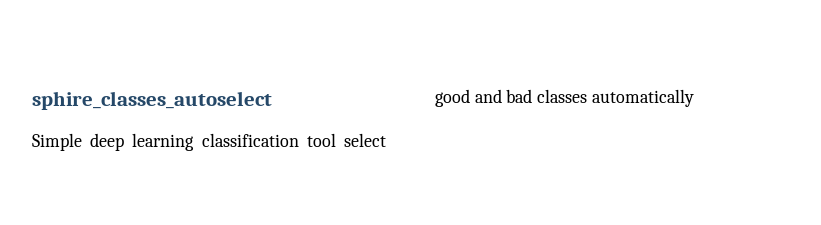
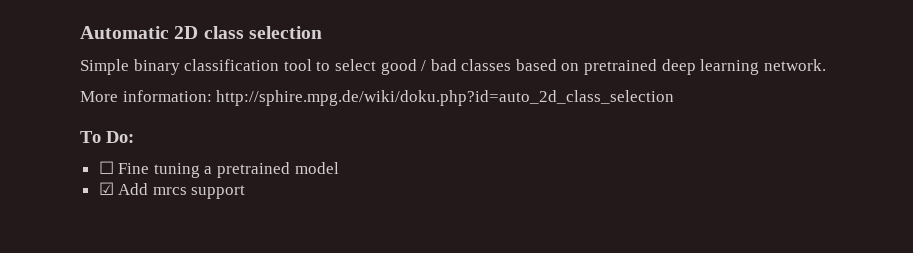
- sphire_classes_autoselect
- Simple deep learning classification tool select good and bad classes automatically
+ Automatic 2D class selection
+ Simple binary classification tool to select good / bad classes based on pretrained deep learning network.
+ More information: http://sphire.mpg.de/wiki/doku.php?id=auto_2d_class_selection
+ To Do:
+ ☐ Fine tuning a pretrained model
+ ☑ Add mrcs support

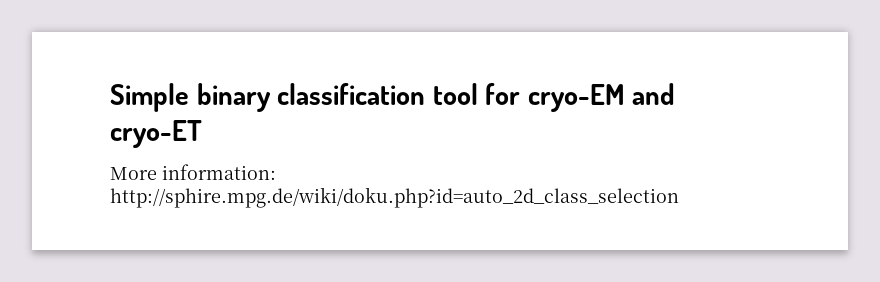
- Automatic 2D class selection
- Simple binary classification tool to select good / bad classes based on pretrained deep learning network.
+ Simple binary classification tool for cryo-EM and cryo-ET
  More information: http://sphire.mpg.de/wiki/doku.php?id=auto_2d_class_selection
- To Do:
- ☐ Fine tuning a pretrained model
- ☑ Add mrcs support

